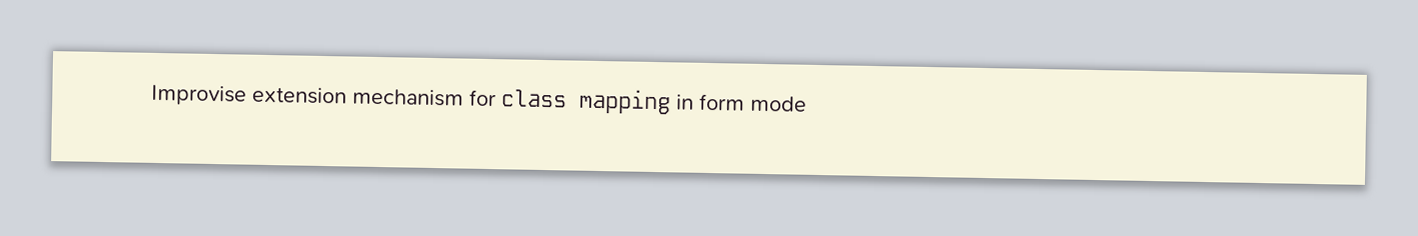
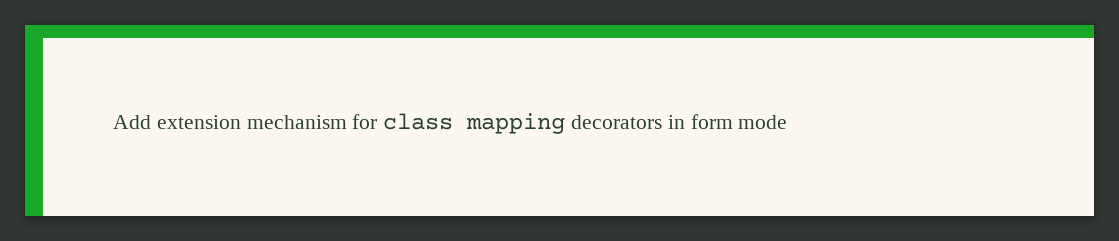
- Improvise extension mechanism for class mapping in form mode
+ Add extension mechanism for class mapping decorators in form mode

